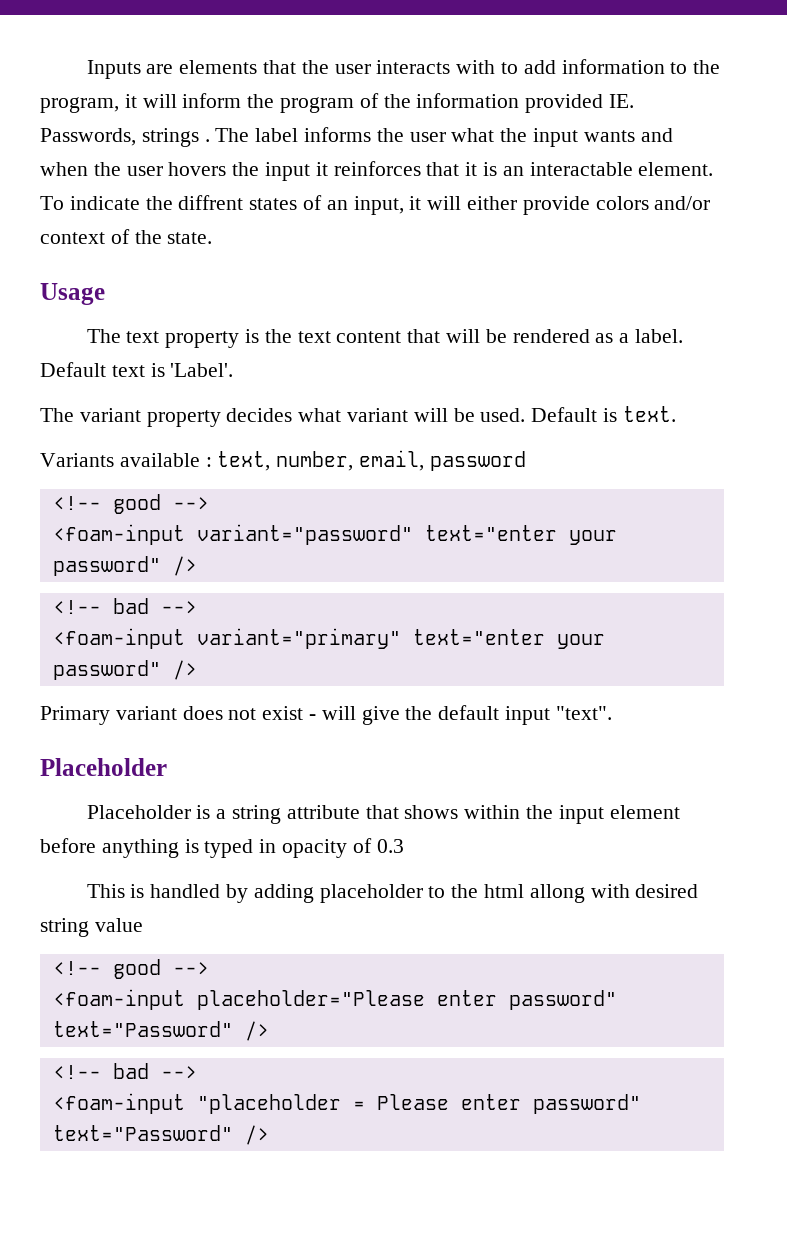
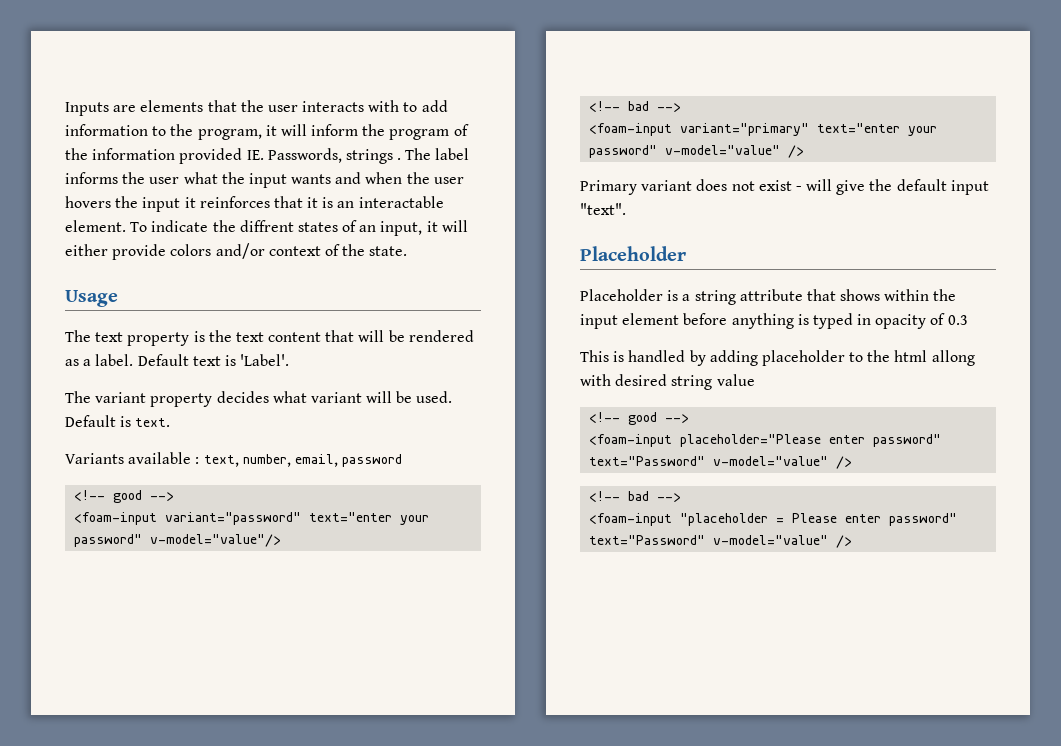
- <foam-input variant="password" text="enter your password" />
+ <foam-input variant="password" text="enter your password" v-model="value"/>
- <foam-input variant="primary" text="enter your password" />
+ <foam-input variant="primary" text="enter your password" v-model="value" />
- <foam-input placeholder="Please enter password" text="Password" />
+ <foam-input placeholder="Please enter password" text="Password" v-model="value" />
- <foam-input "placeholder = Please enter password" text="Password" />
+ <foam-input "placeholder = Please enter password" text="Password" v-model="value" />

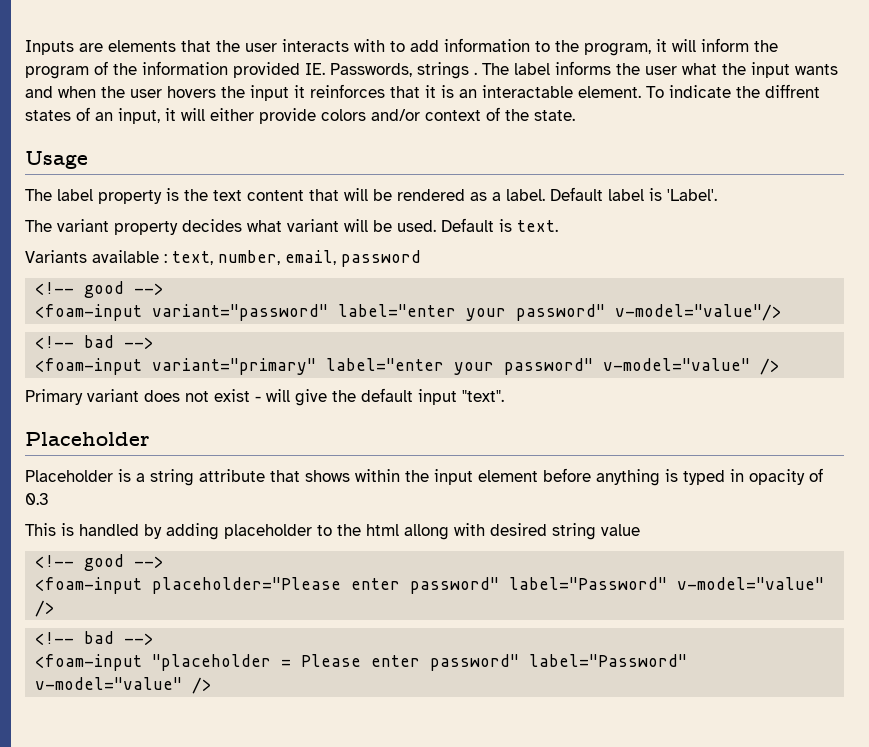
- The text property is the text content that will be rendered as a label.
+ The label property is the text content that will be rendered as a label.
- Default text is 'Label'.
+ Default label is 'Label'.
- <foam-input variant="password" text="enter your password" v-model="value"/>
+ <foam-input variant="password" label="enter your password" v-model="value"/>
- <foam-input variant="primary" text="enter your password" v-model="value" />
+ <foam-input variant="primary" label="enter your password" v-model="value" />
- <foam-input placeholder="Please enter password" text="Password" v-model="value" />
+ <foam-input placeholder="Please enter password" label="Password" v-model="value" />
- <foam-input "placeholder = Please enter password" text="Password" v-model="value" />
+ <foam-input "placeholder = Please enter password" label="Password" v-model="value" />

